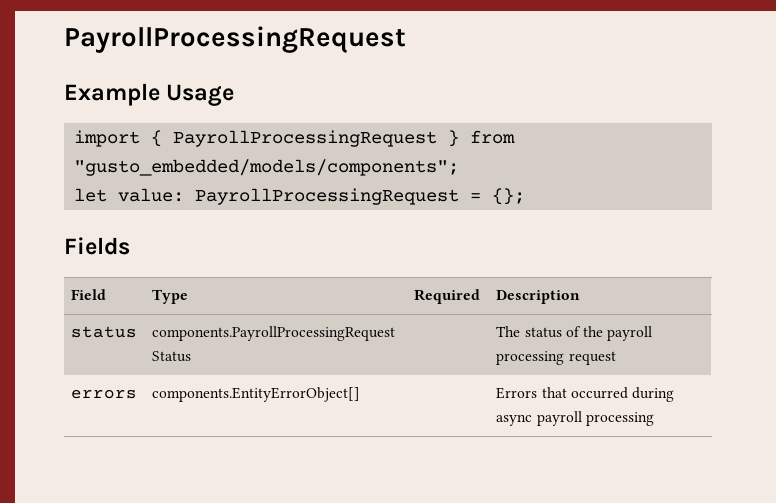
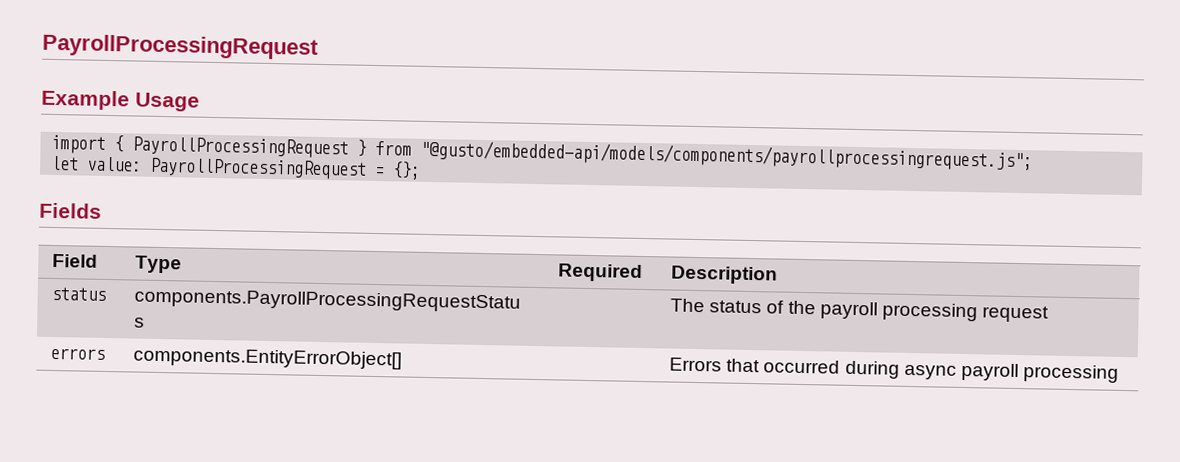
- import { PayrollProcessingRequest } from "gusto_embedded/models/components";
+ import { PayrollProcessingRequest } from "@gusto/embedded-api/models/components/payrollprocessingrequest.js";

